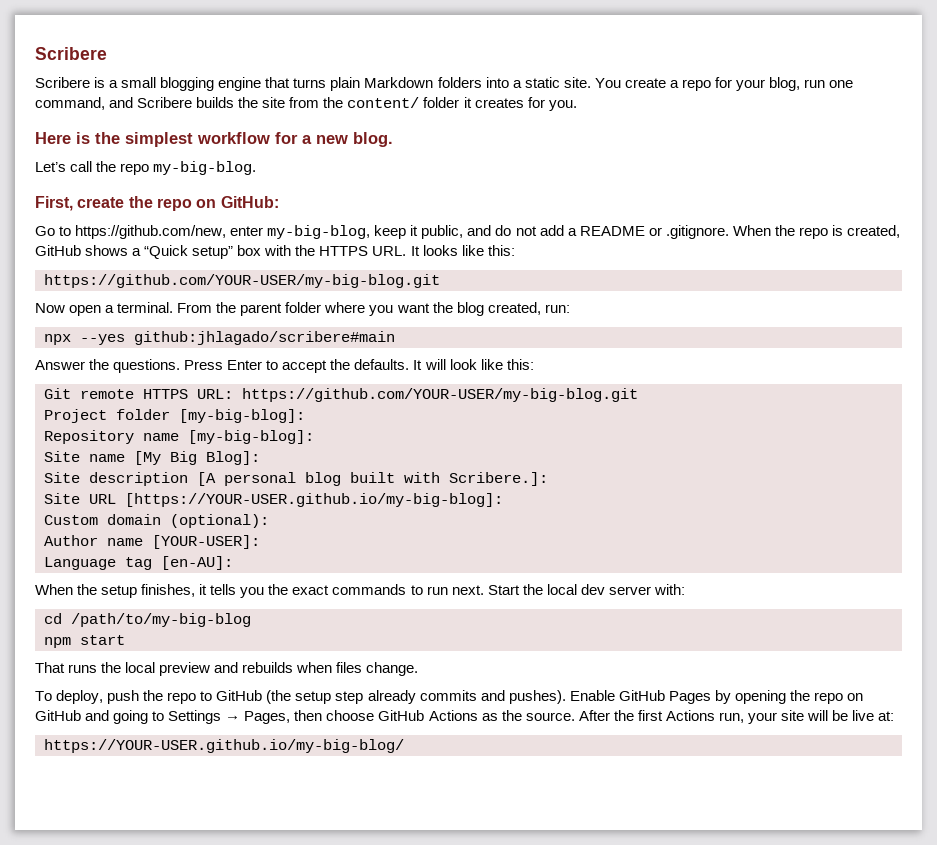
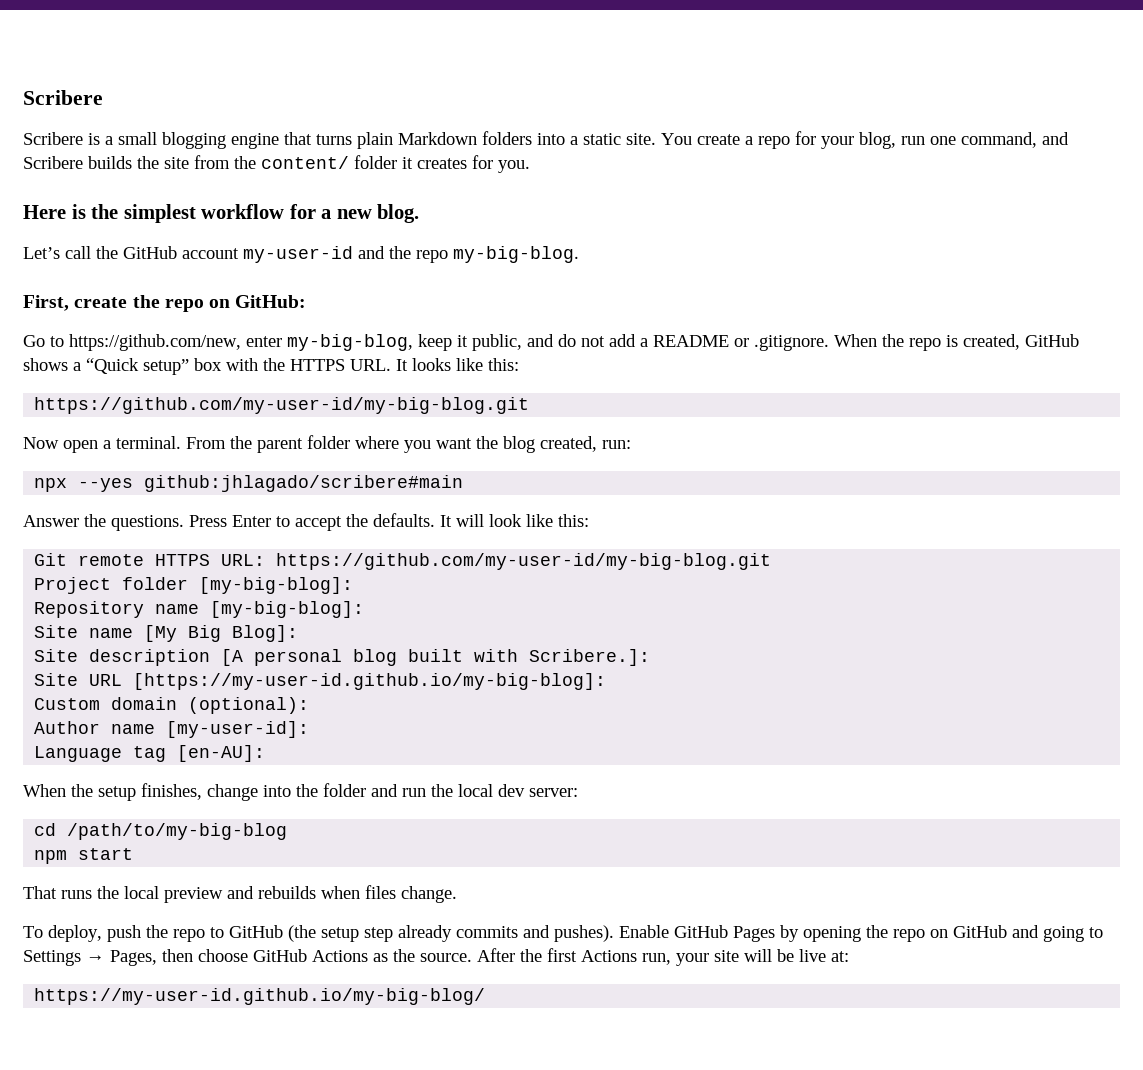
- Let’s call the repo my-big-blog.
+ Let’s call the GitHub account my-user-id and the repo my-big-blog.
  Go to https://github.com/new, enter my-big-blog, keep it public, and do not add a README or .gitignore. When the repo is created, GitHub shows a “Quick setup” box with the HTTPS URL. It looks like this:
- https://github.com/YOUR-USER/my-big-blog.git
+ https://github.com/my-user-id/my-big-blog.git
- Git remote HTTPS URL: https://github.com/YOUR-USER/my-big-blog.git
+ Git remote HTTPS URL: https://github.com/my-user-id/my-big-blog.git
- Site URL [https://YOUR-USER.github.io/my-big-blog]:
+ Site URL [https://my-user-id.github.io/my-big-blog]:
- Author name [YOUR-USER]:
+ Author name [my-user-id]:
- When the setup finishes, it tells you the exact commands to run next. Start the local dev server with:
+ When the setup finishes, change into the folder and run the local dev server:
- https://YOUR-USER.github.io/my-big-blog/
+ https://my-user-id.github.io/my-big-blog/

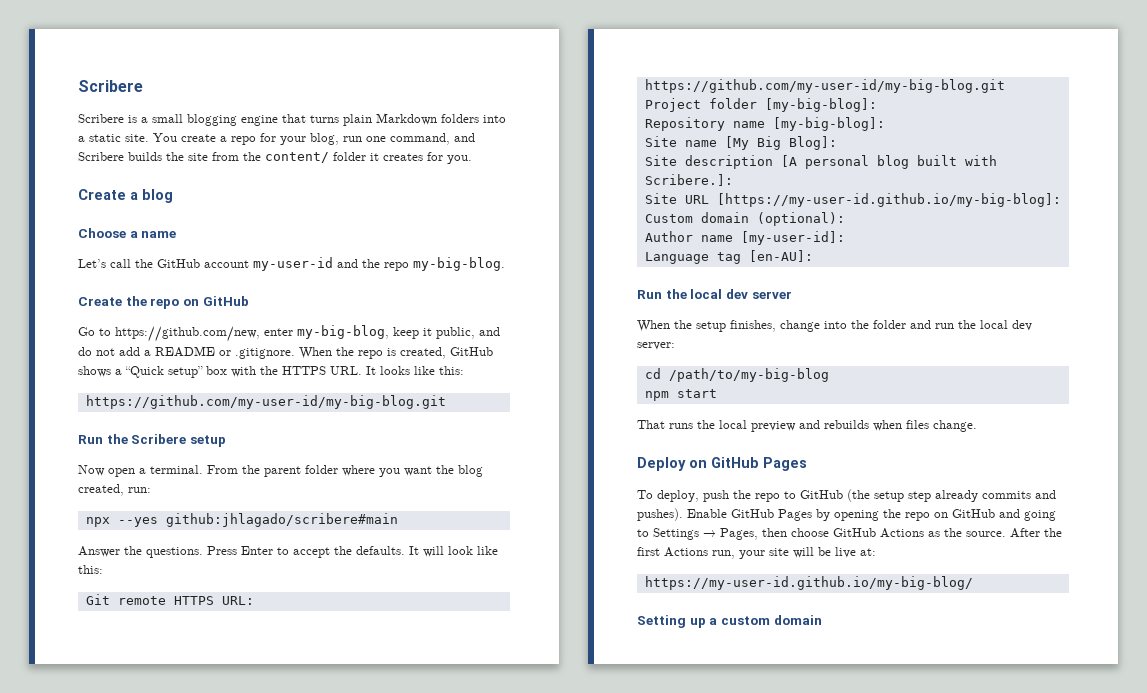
- Here is the simplest workflow for a new blog.
+ Create a blog
+ Choose a name
- First, create the repo on GitHub:
+ Create the repo on GitHub
+ Run the Scribere setup
+ Run the local dev server
+ Deploy on GitHub Pages
+ Setting up a custom domain

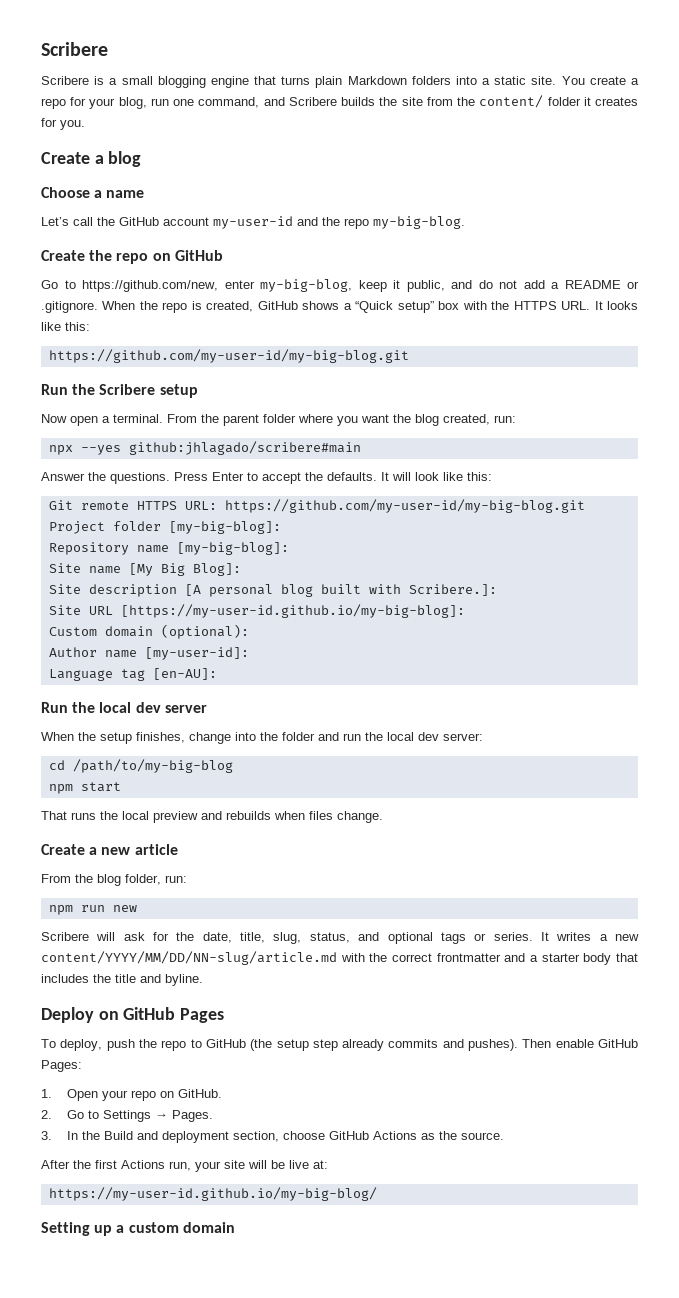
+ Create a new article
+ From the blog folder, run:
+ npm run new
+ Scribere will ask for the date, title, slug, status, and optional tags or series. It writes a new content/YYYY/MM/DD/NN-slug/article.md with the correct frontmatter and a starter body that includes the title and byline.
- Enable GitHub Pages by opening the repo on GitHub and going to Settings → Pages, then choose GitHub Actions as the source. After the first Actions run, your site will be live at:
+ Then enable GitHub Pages:
+ 1. Open your repo on GitHub.
+ 2. Go to Settings → Pages.
+ 3. In the Build and deployment section, choose GitHub Actions as the source.
+ After the first Actions run, your site will be live at:

